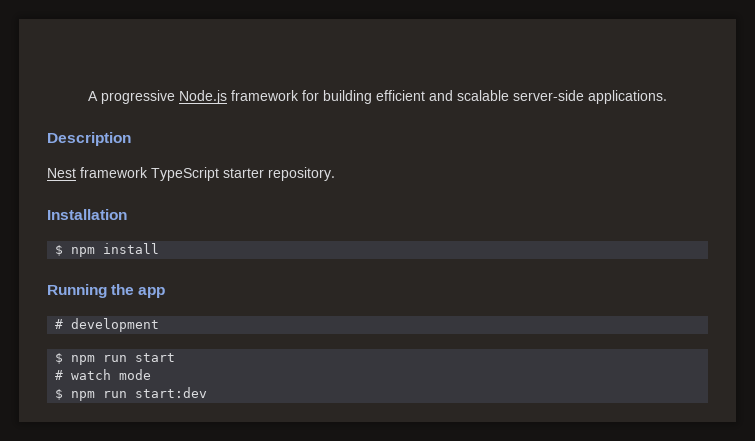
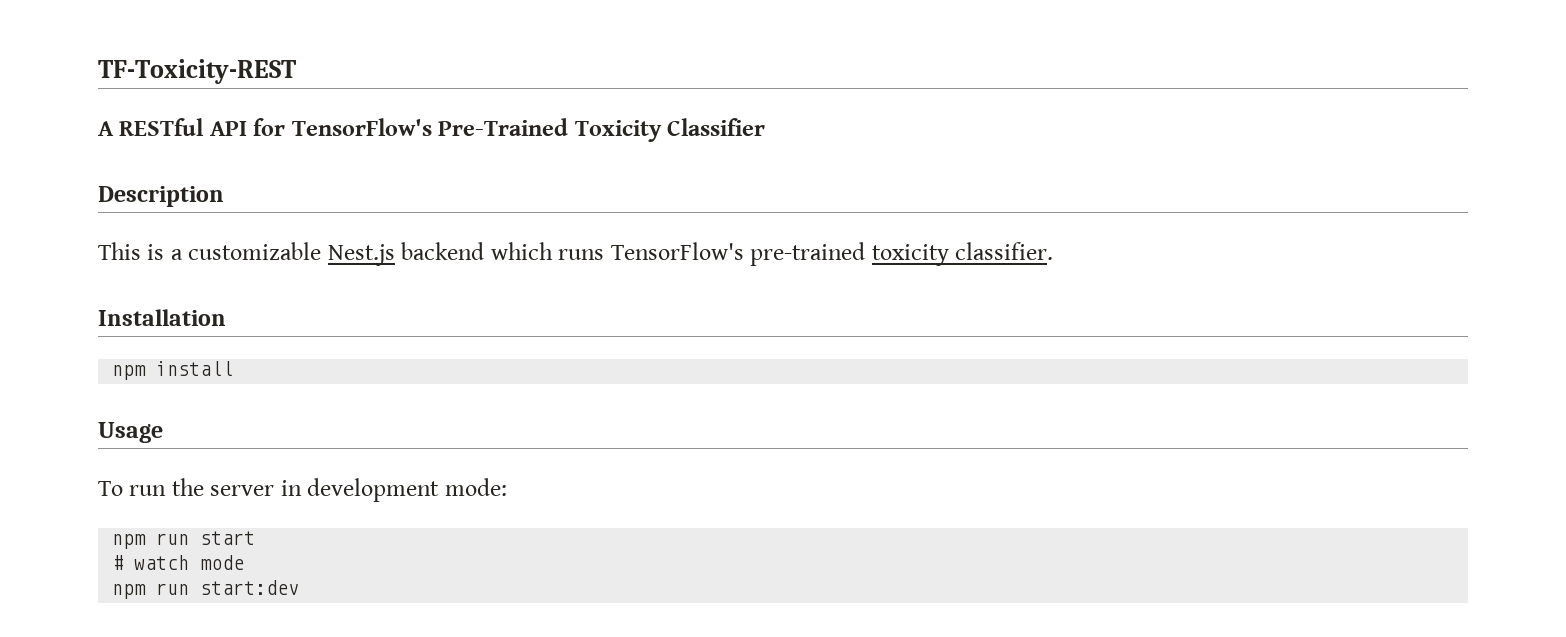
- A progressive Node.js framework for building efficient and scalable server-side applications.
+ TF-Toxicity-REST
+ A RESTful API for TensorFlow's Pre-Trained Toxicity Classifier
  Description
- Nest framework TypeScript starter repository.
+ This is a customizable Nest.js backend which runs TensorFlow's pre-trained toxicity classifier.
- $ npm install
+ npm install
- Running the app
- # development
- $ npm run start
+ Usage
+ To run the server in development mode:
+ npm run start
- $ npm run start:dev
+ npm run start:dev

